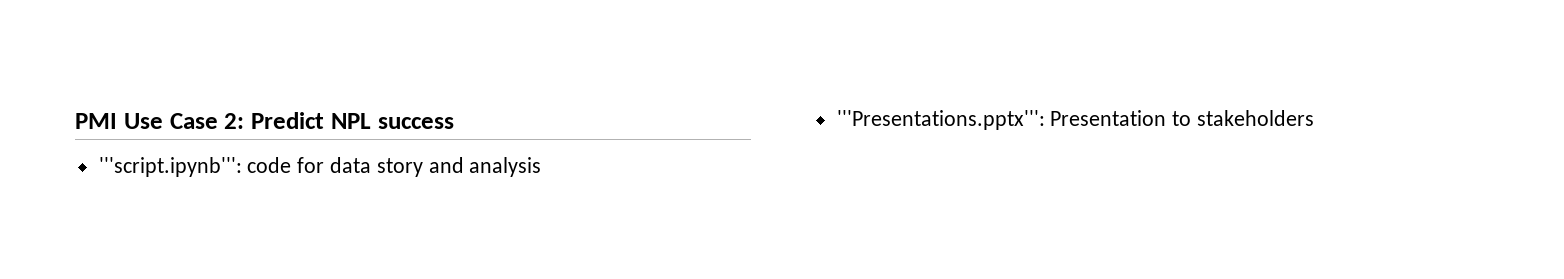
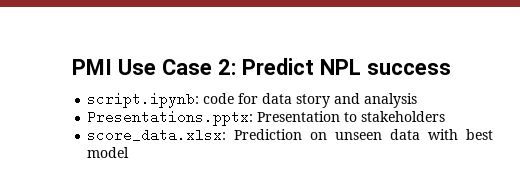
- '''script.ipynb''': code for data story and analysis
+ script.ipynb: code for data story and analysis
- '''Presentations.pptx''': Presentation to stakeholders
+ Presentations.pptx: Presentation to stakeholders
+ score_data.xlsx: Prediction on unseen data with best model

